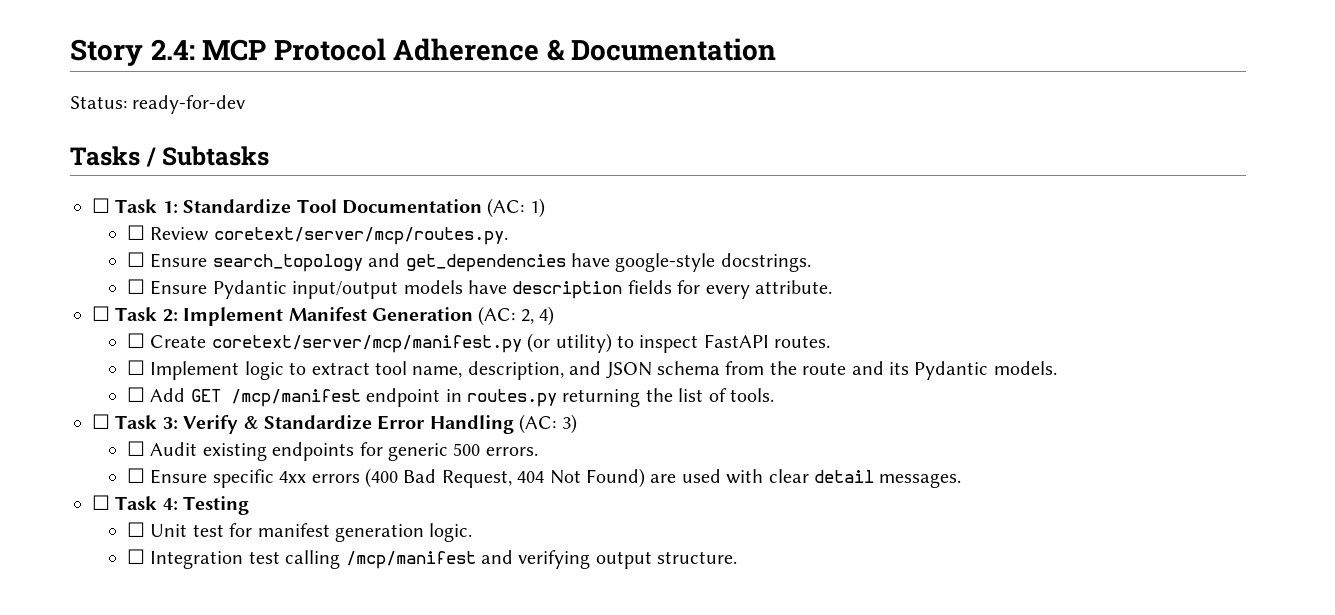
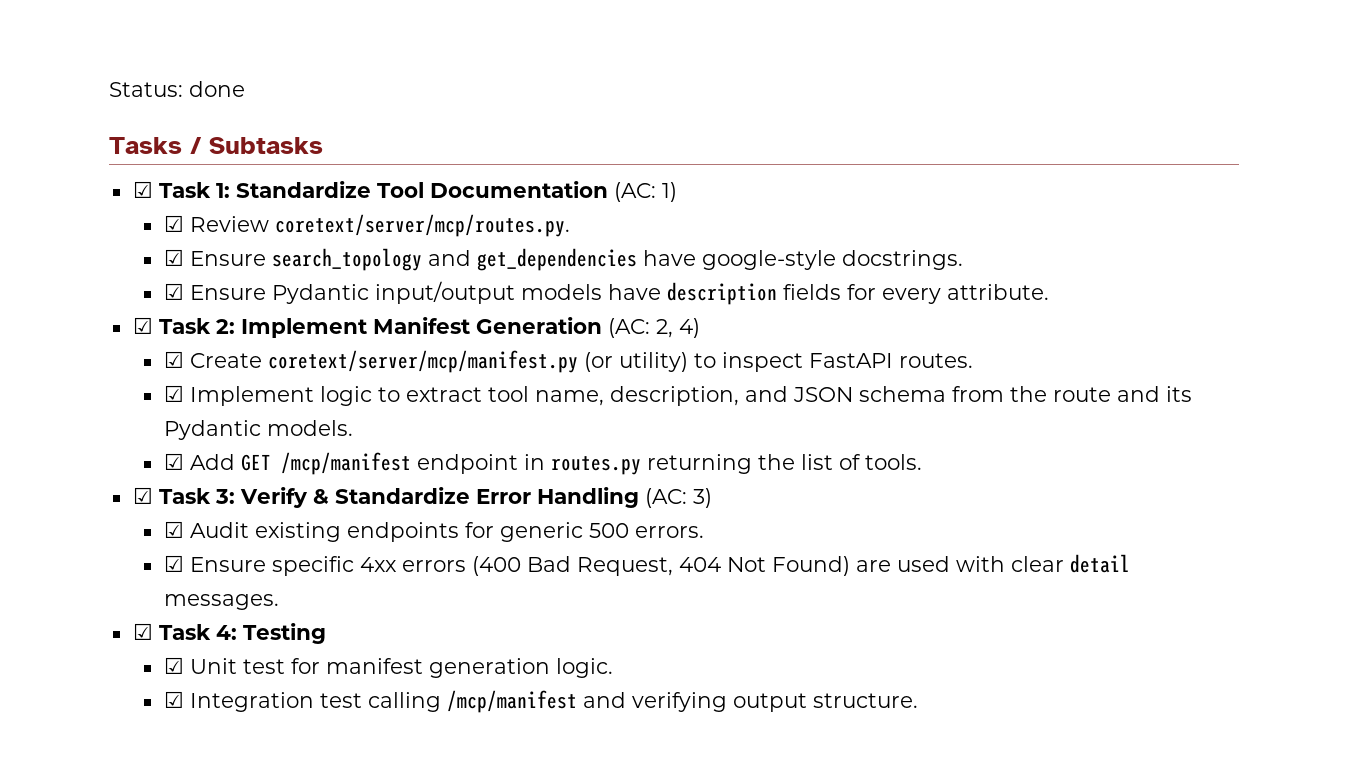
- Story 2.4: MCP Protocol Adherence & Documentation
- Status: ready-for-dev
+ Status: done
- ☐ Task 1: Standardize Tool Documentation (AC: 1)
+ ☑ Task 1: Standardize Tool Documentation (AC: 1)
- ☐ Review coretext/server/mcp/routes.py.
+ ☑ Review coretext/server/mcp/routes.py.
- ☐ Ensure search_topology and get_dependencies have google-style docstrings.
+ ☑ Ensure search_topology and get_dependencies have google-style docstrings.
- ☐ Ensure Pydantic input/output models have description fields for every attribute.
+ ☑ Ensure Pydantic input/output models have description fields for every attribute.
- ☐ Task 2: Implement Manifest Generation (AC: 2, 4)
+ ☑ Task 2: Implement Manifest Generation (AC: 2, 4)
- ☐ Create coretext/server/mcp/manifest.py (or utility) to inspect FastAPI routes.
+ ☑ Create coretext/server/mcp/manifest.py (or utility) to inspect FastAPI routes.
- ☐ Implement logic to extract tool name, description, and JSON schema from the route and its Pydantic models.
+ ☑ Implement logic to extract tool name, description, and JSON schema from the route and its Pydantic models.
- ☐ Add GET /mcp/manifest endpoint in routes.py returning the list of tools.
+ ☑ Add GET /mcp/manifest endpoint in routes.py returning the list of tools.
- ☐ Task 3: Verify & Standardize Error Handling (AC: 3)
+ ☑ Task 3: Verify & Standardize Error Handling (AC: 3)
- ☐ Audit existing endpoints for generic 500 errors.
+ ☑ Audit existing endpoints for generic 500 errors.
- ☐ Ensure specific 4xx errors (400 Bad Request, 404 Not Found) are used with clear detail messages.
+ ☑ Ensure specific 4xx errors (400 Bad Request, 404 Not Found) are used with clear detail messages.
- ☐ Task 4: Testing
+ ☑ Task 4: Testing
- ☐ Unit test for manifest generation logic.
+ ☑ Unit test for manifest generation logic.
- ☐ Integration test calling /mcp/manifest and verifying output structure.
+ ☑ Integration test calling /mcp/manifest and verifying output structure.

